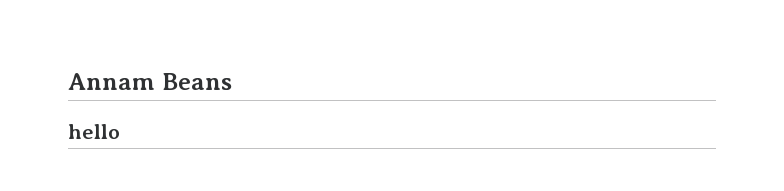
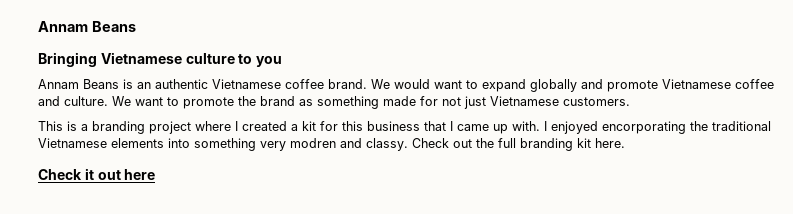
- hello
+ Bringing Vietnamese culture to you
+ Annam Beans is an authentic Vietnamese coffee brand. We would want to expand globally and promote Vietnamese coffee and culture. We want to promote the brand as something made for not just Vietnamese customers.
+ This is a branding project where I created a kit for this business that I came up with. I enjoyed encorporating the traditional Vietnamese elements into something very modren and classy. Check out the full branding kit here.
+ Check it out here

